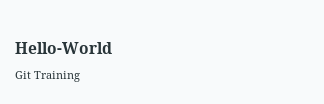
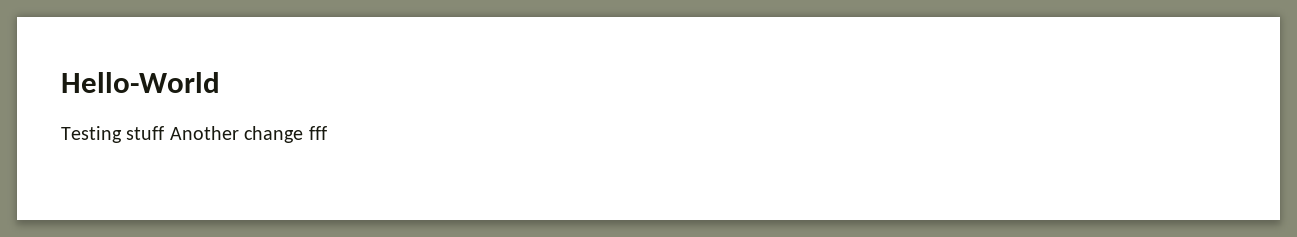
- Git Training
+ Testing stuff Another change fff

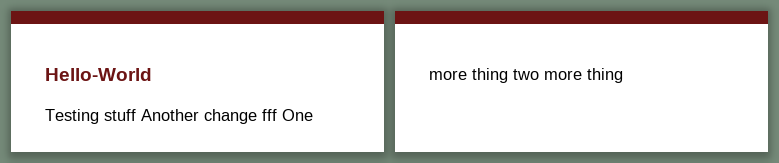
- Testing stuff Another change fff
+ Testing stuff Another change fff One more thing two more thing

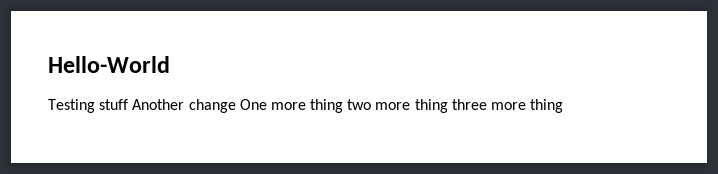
- Testing stuff Another change fff One more thing two more thing
+ Testing stuff Another change One more thing two more thing three more thing

